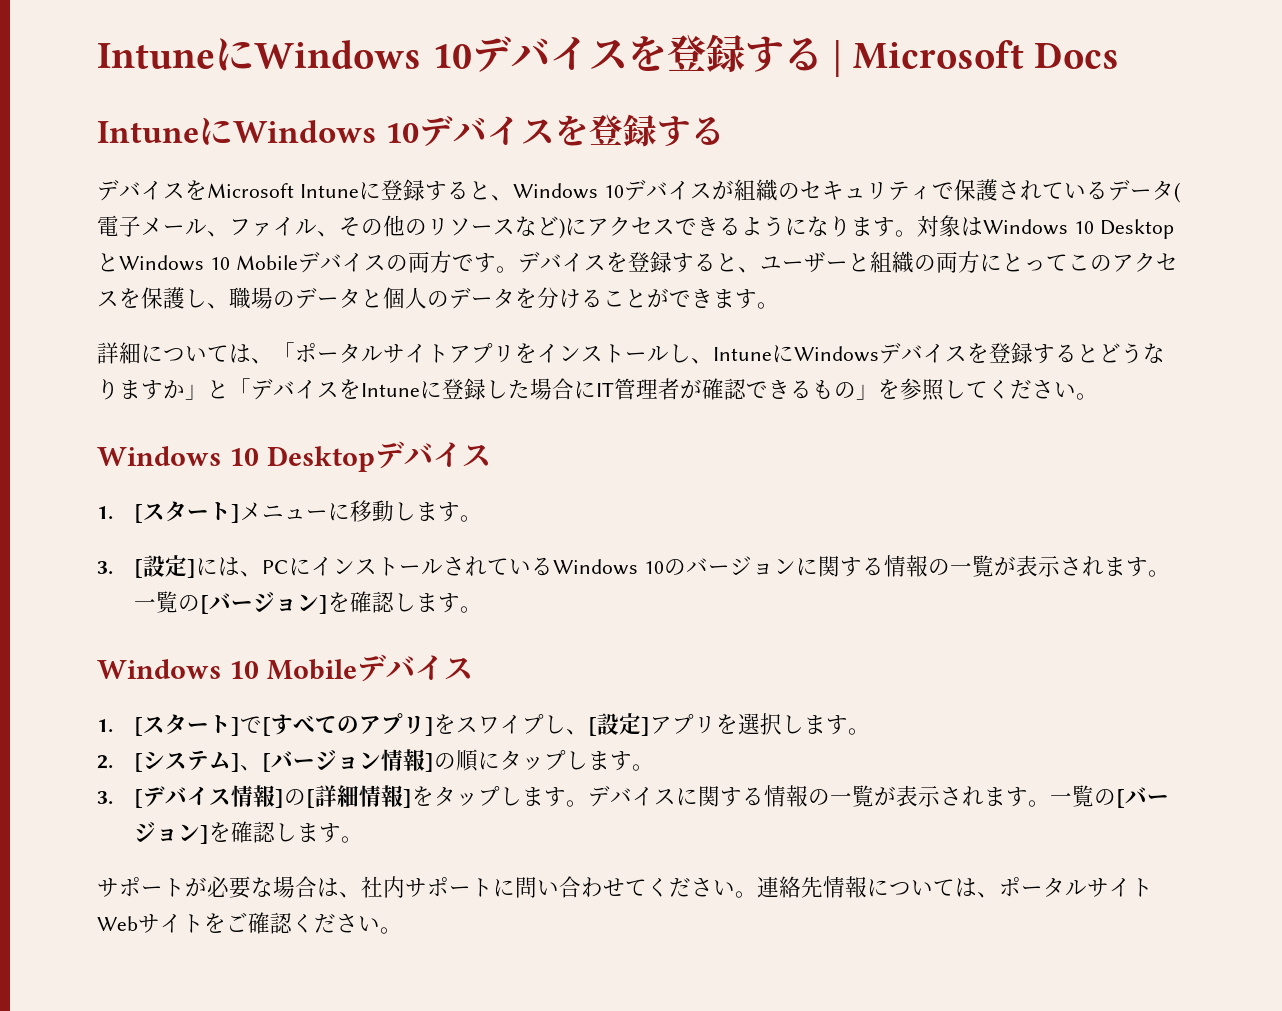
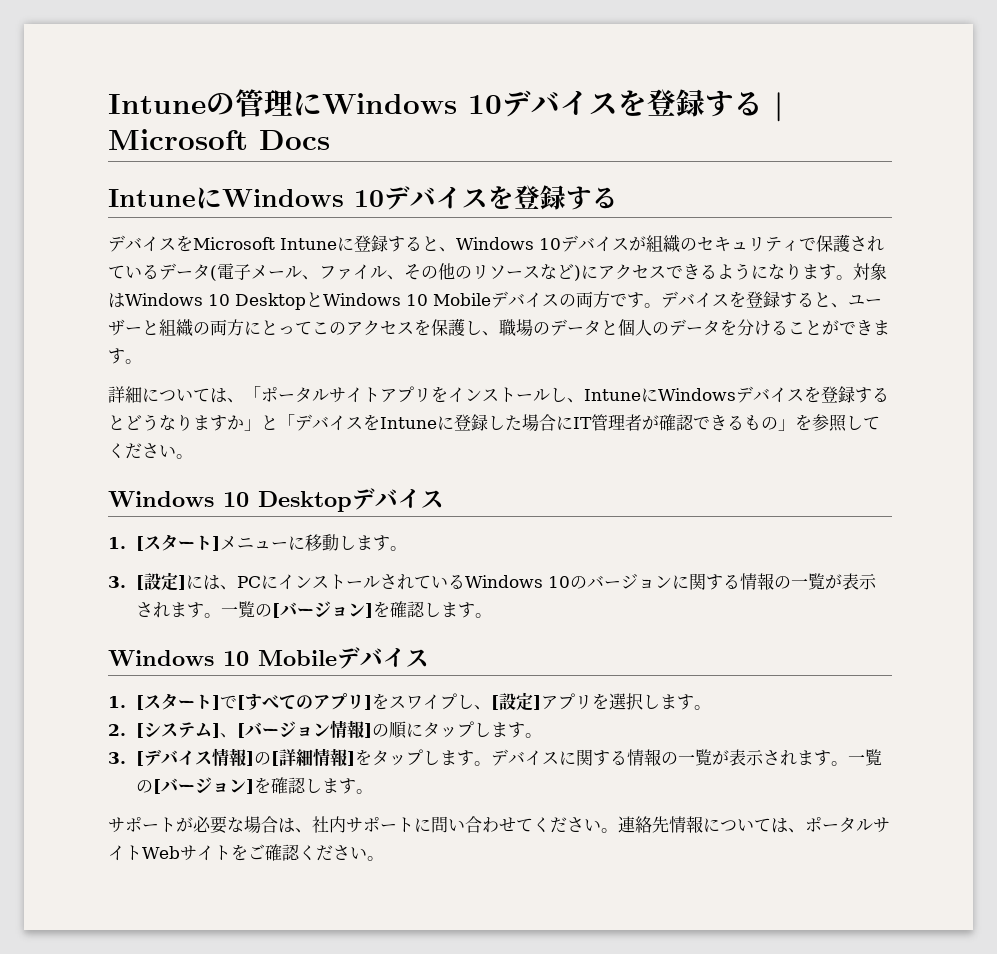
- IntuneにWindows 10デバイスを登録する | Microsoft Docs
+ Intuneの管理にWindows 10デバイスを登録する | Microsoft Docs

